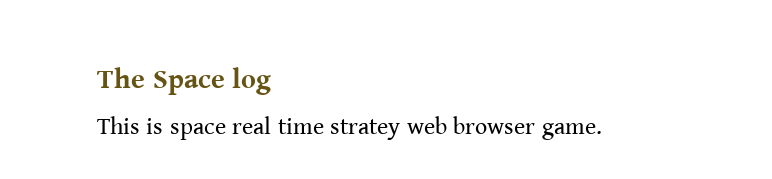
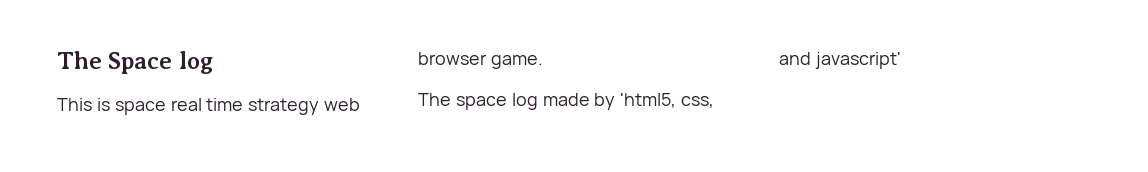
- This is space real time stratey web browser game.
+ This is space real time strategy web browser game.
+ The space log made by 'html5, css, and javascript'

